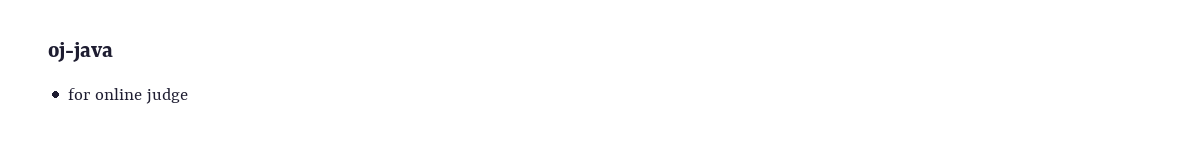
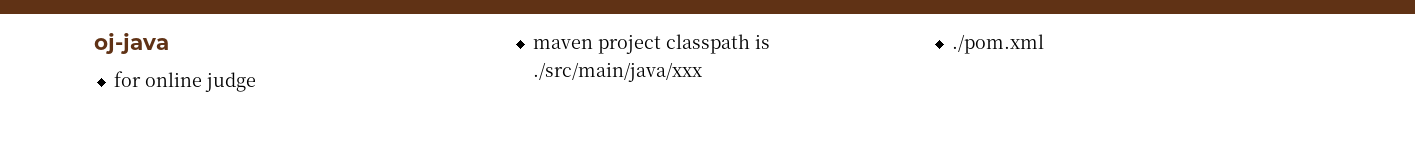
+ maven project classpath is ./src/main/java/xxx
+ ./pom.xml

